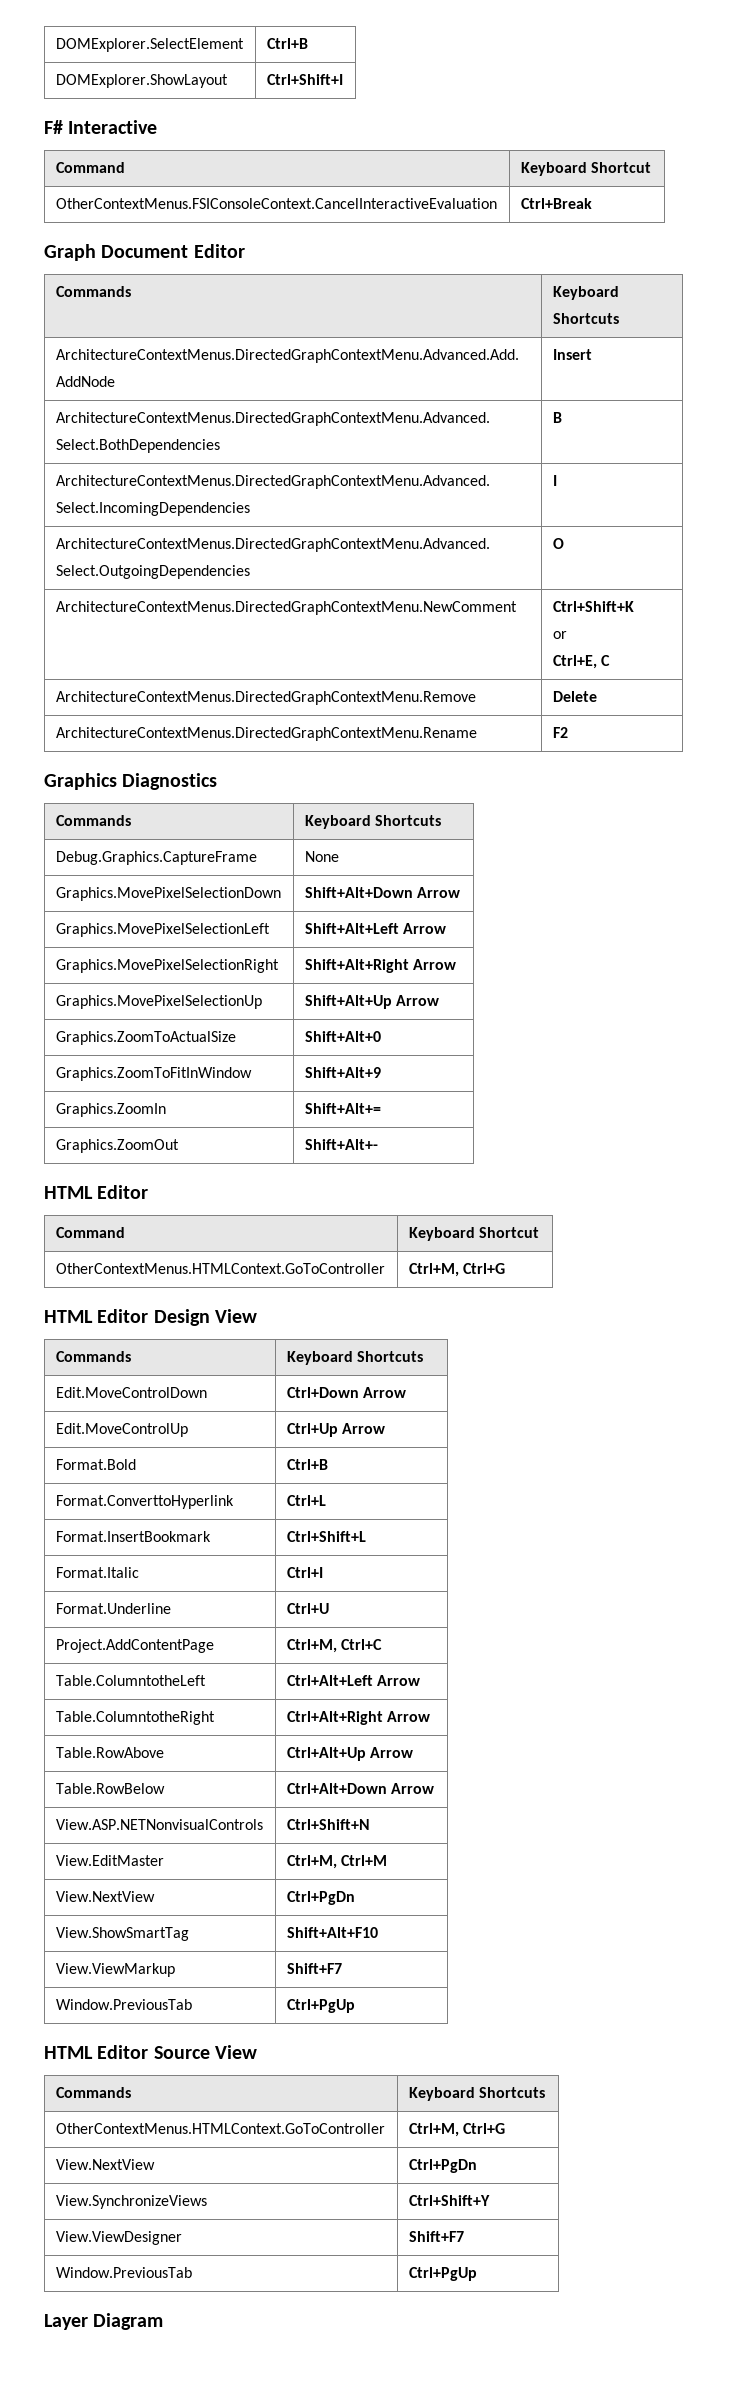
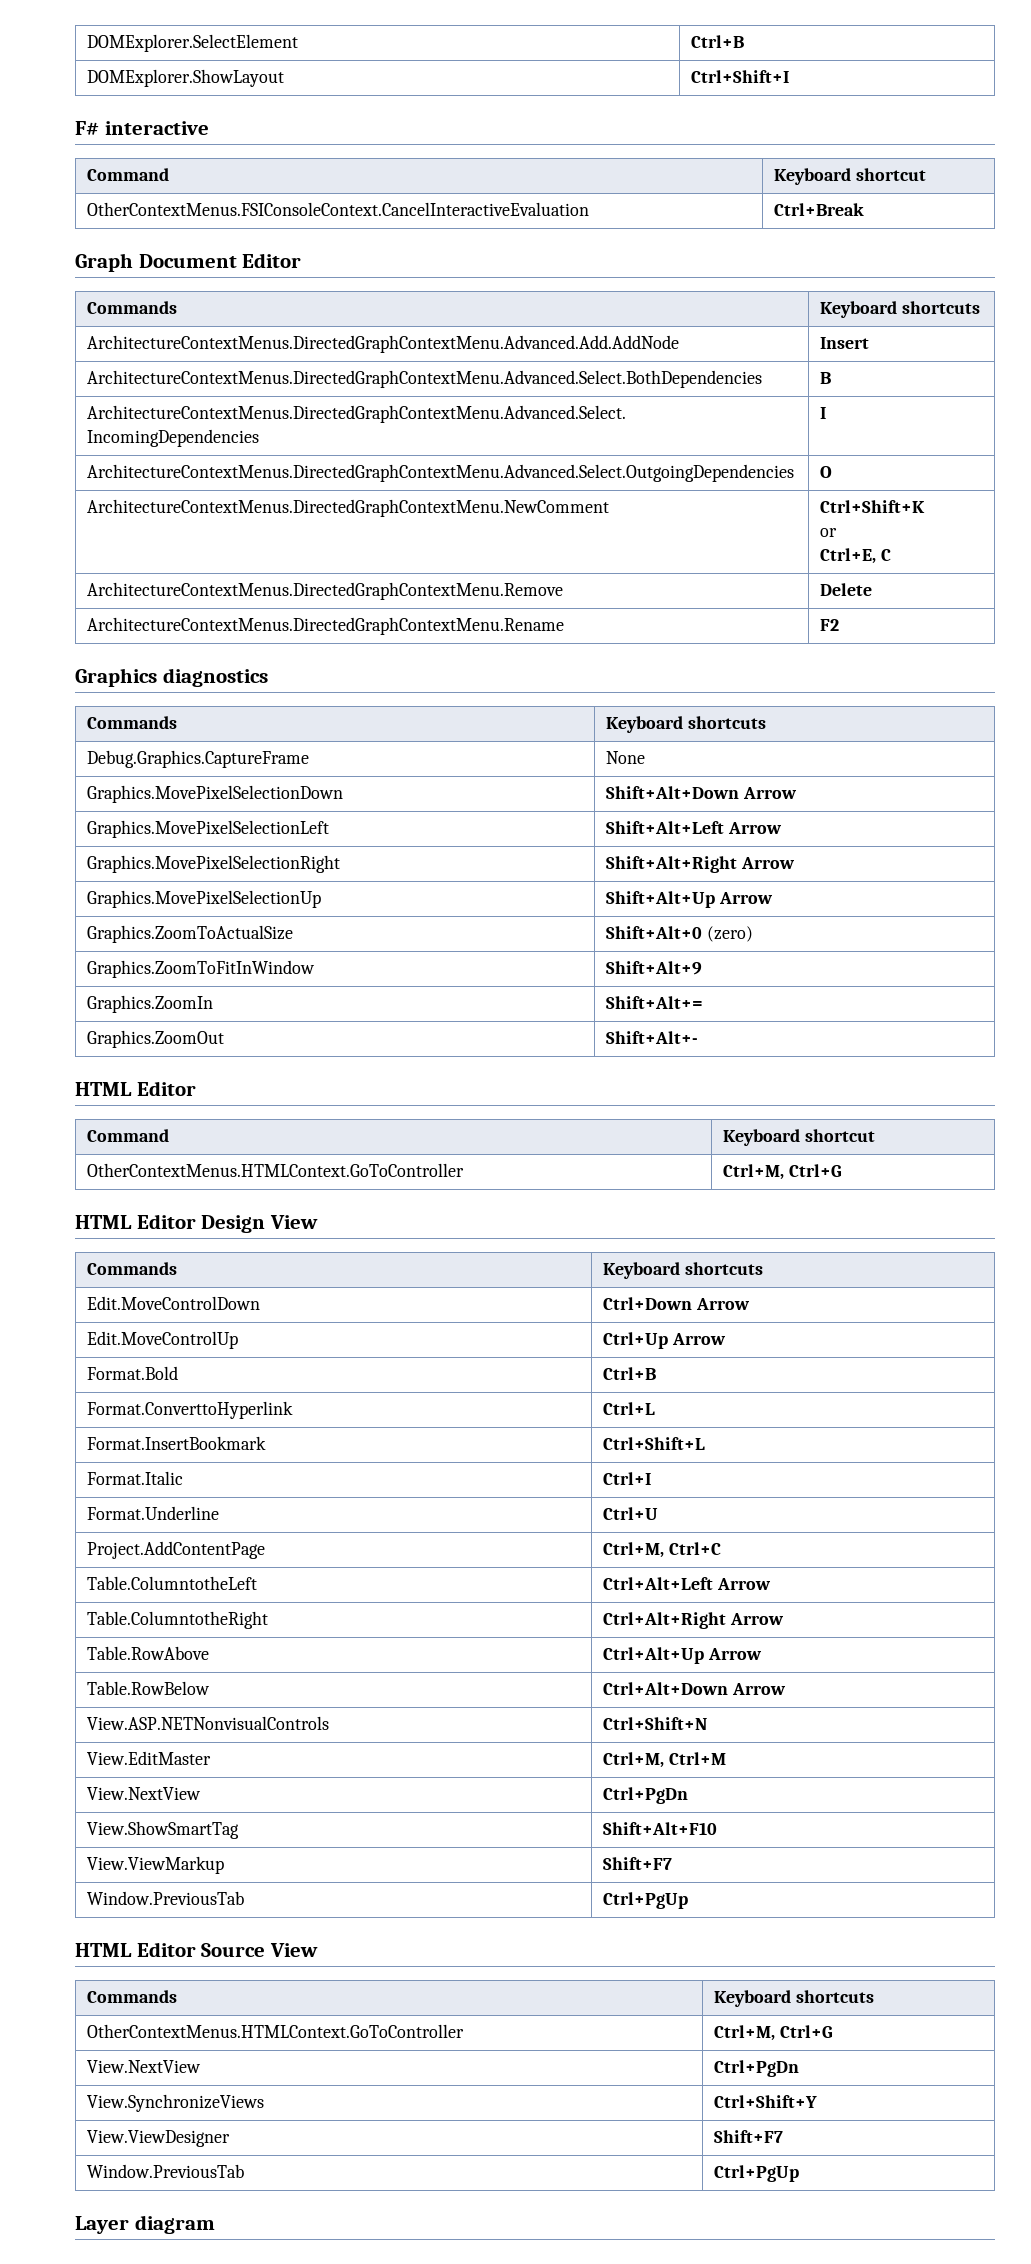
- F# Interactive
- Command | Keyboard Shortcut
+ F# interactive
+ Command | Keyboard shortcut
  Graph Document Editor
- Commands | Keyboard Shortcuts
+ Commands | Keyboard shortcuts
- Graphics Diagnostics
- Commands | Keyboard Shortcuts
+ Graphics diagnostics
+ Commands | Keyboard shortcuts
- Graphics.ZoomToActualSize | Shift+Alt+0
+ Graphics.ZoomToActualSize | Shift+Alt+0 (zero)
  Graphics.ZoomOut | Shift+Alt+-
  HTML Editor
- Command | Keyboard Shortcut
+ Command | Keyboard shortcut
  HTML Editor Design View
- Commands | Keyboard Shortcuts
+ Commands | Keyboard shortcuts
  HTML Editor Source View
- Commands | Keyboard Shortcuts
+ Commands | Keyboard shortcuts
- Layer Diagram
+ Layer diagram

